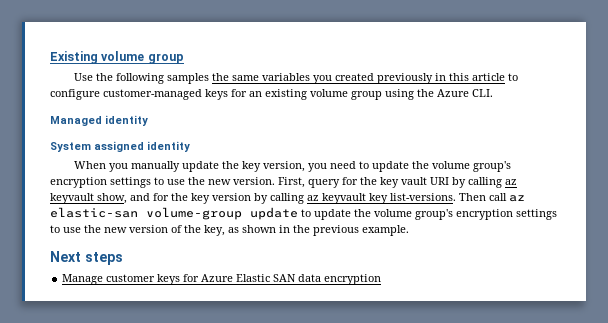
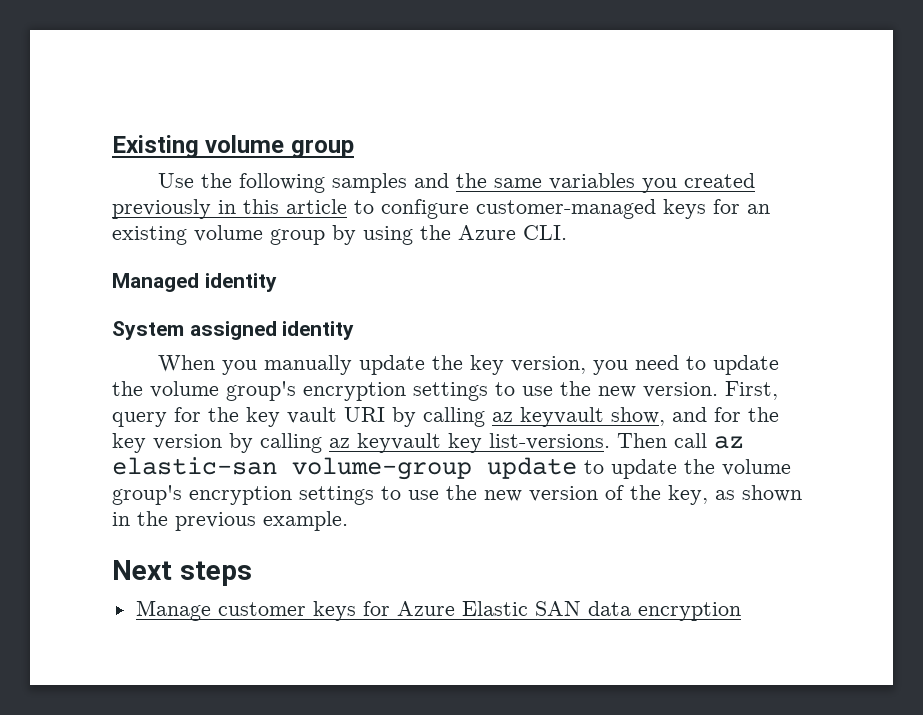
- Use the following samples the same variables you created previously in this article to configure customer-managed keys for an existing volume group using the Azure CLI.
+ Use the following samples and the same variables you created previously in this article to configure customer-managed keys for an existing volume group by using the Azure CLI.

